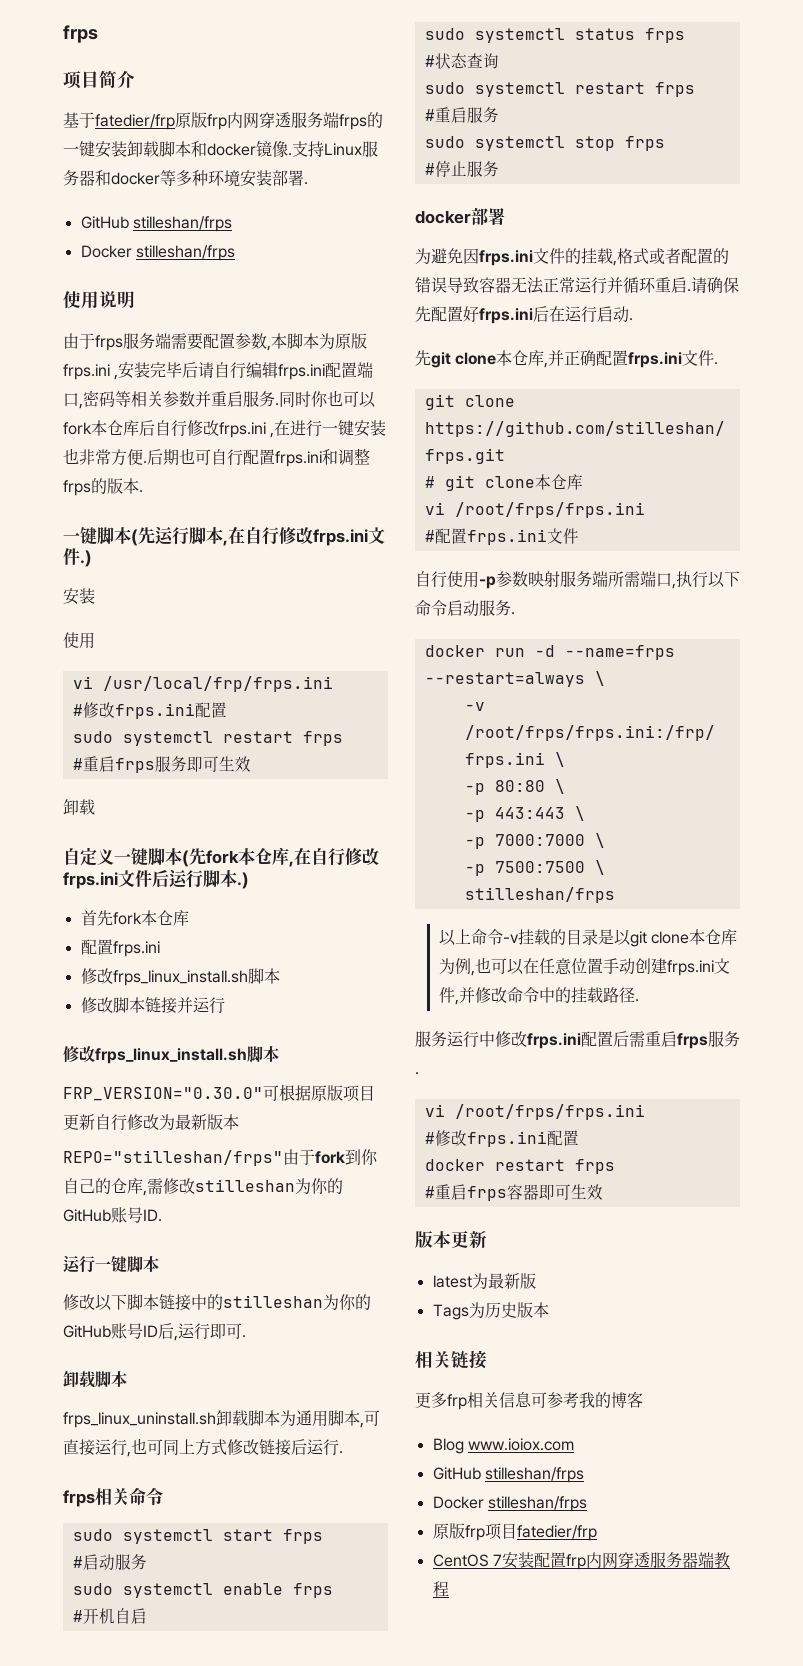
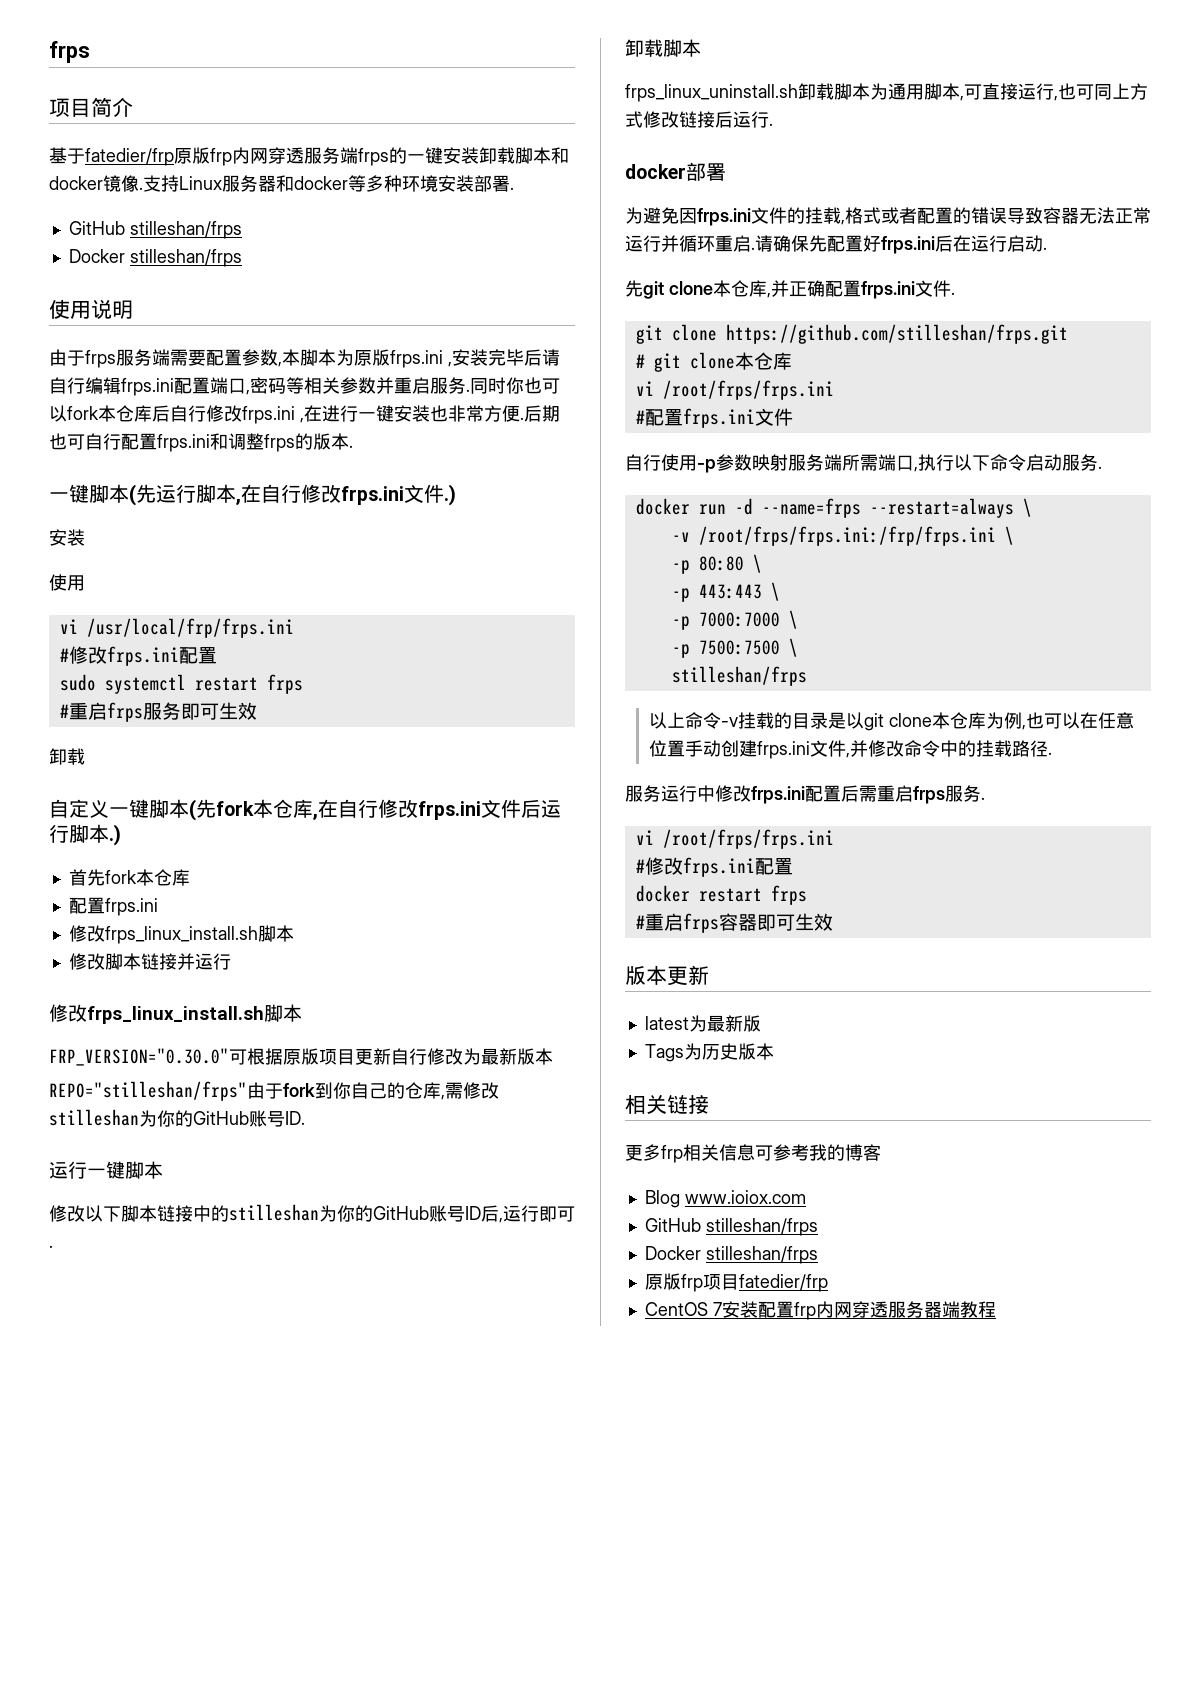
- frps相关命令
- sudo systemctl start frps
- #启动服务
- sudo systemctl enable frps
- #开机自启
- sudo systemctl status frps
- #状态查询
- sudo systemctl restart frps
- #重启服务
- sudo systemctl stop frps
- #停止服务

